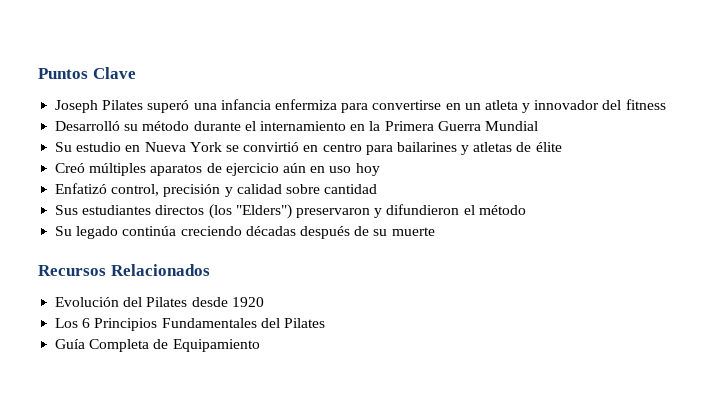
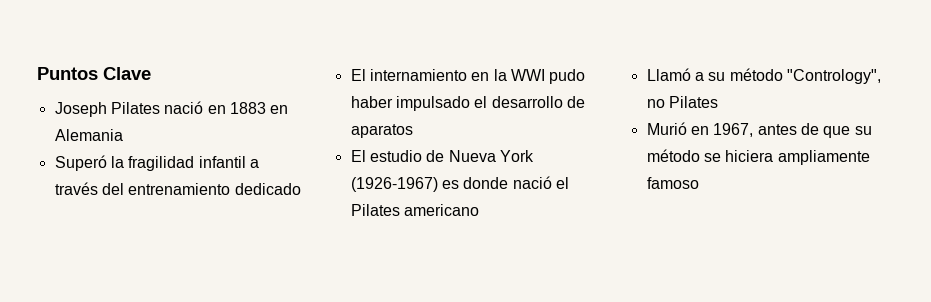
- Joseph Pilates superó una infancia enfermiza para convertirse en un atleta y innovador del fitness
- Desarrolló su método durante el internamiento en la Primera Guerra Mundial
- Su estudio en Nueva York se convirtió en centro para bailarines y atletas de élite
- Creó múltiples aparatos de ejercicio aún en uso hoy
- Enfatizó control, precisión y calidad sobre cantidad
- Sus estudiantes directos (los "Elders") preservaron y difundieron el método
- Su legado continúa creciendo décadas después de su muerte
- Recursos Relacionados
- Evolución del Pilates desde 1920
- Los 6 Principios Fundamentales del Pilates
- Guía Completa de Equipamiento
+ Joseph Pilates nació en 1883 en Alemania
+ Superó la fragilidad infantil a través del entrenamiento dedicado
+ El internamiento en la WWI pudo haber impulsado el desarrollo de aparatos
+ El estudio de Nueva York (1926-1967) es donde nació el Pilates americano
+ Llamó a su método "Contrology", no Pilates
+ Murió en 1967, antes de que su método se hiciera ampliamente famoso

